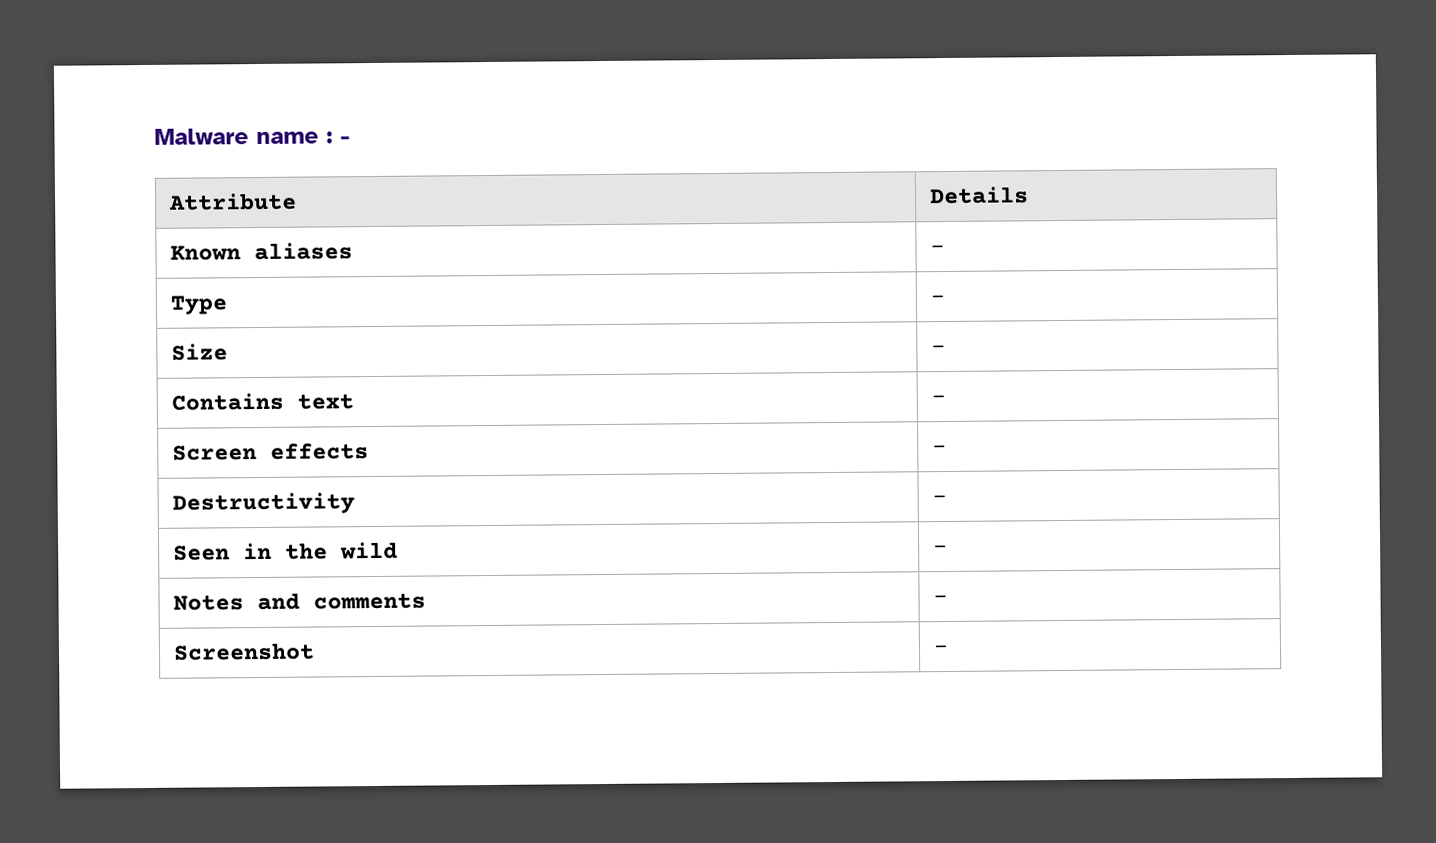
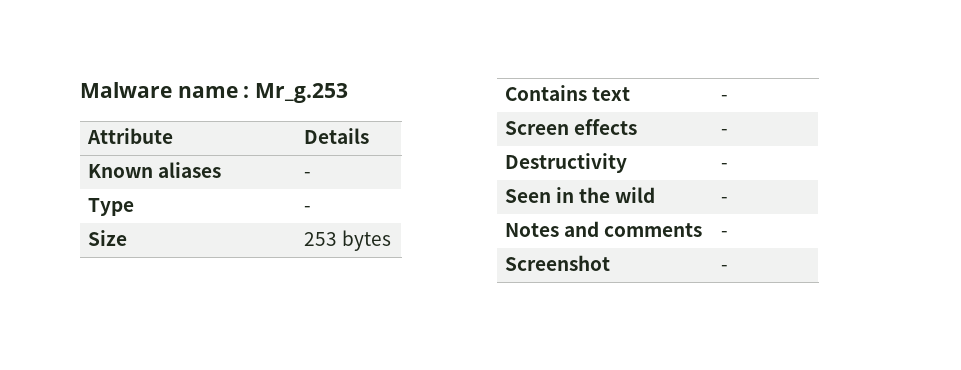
- Malware name : -
+ Malware name : Mr_g.253
- Size | -
+ Size | 253 bytes

